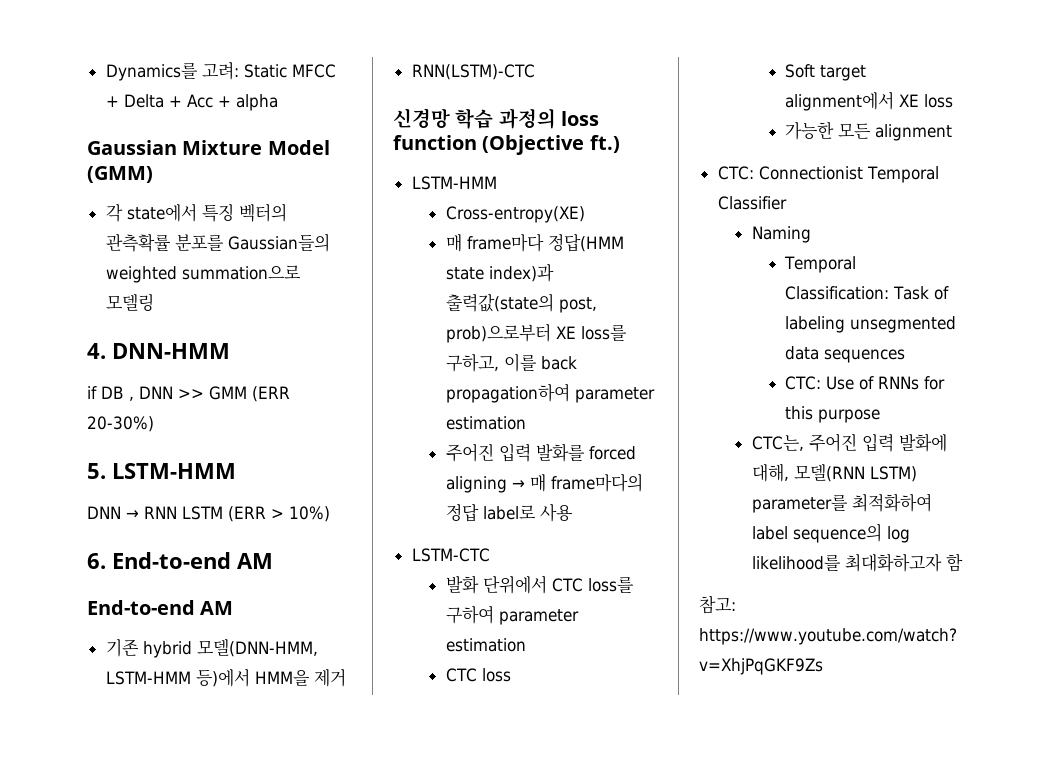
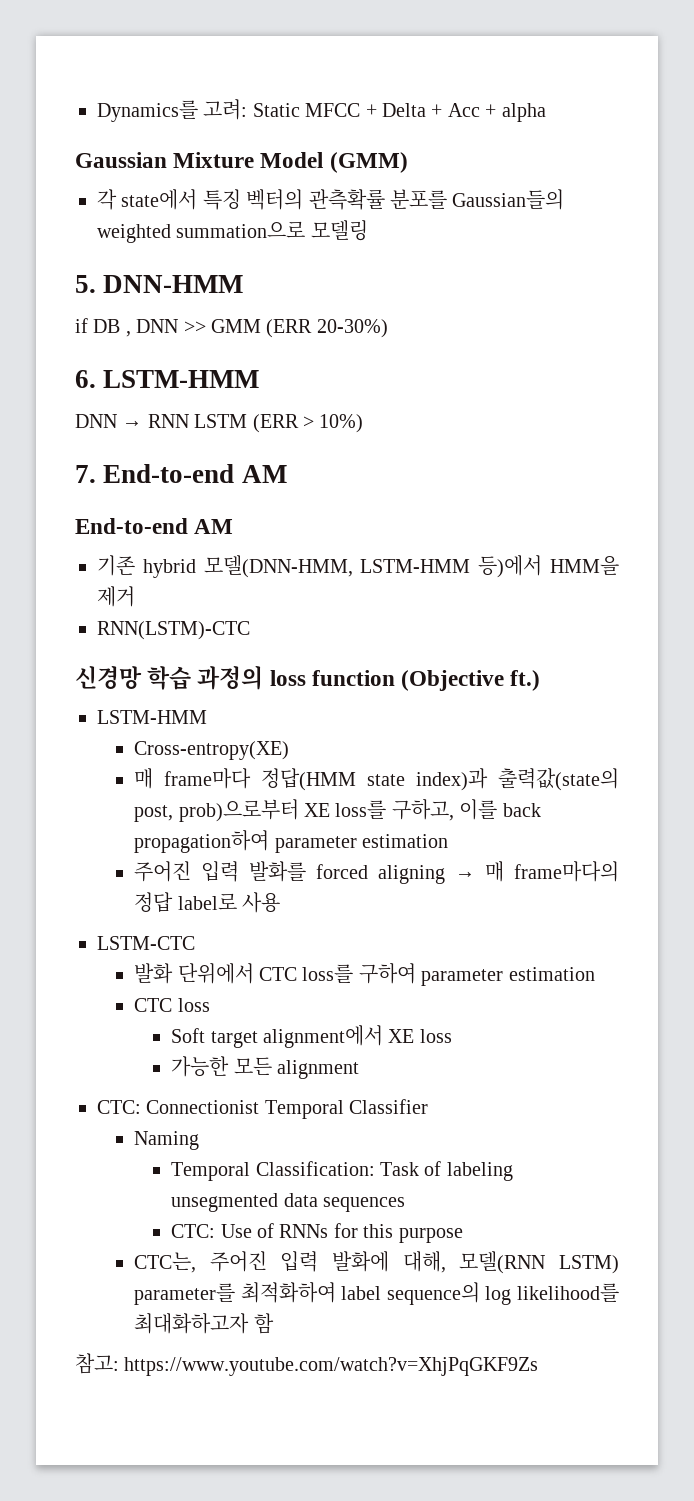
- 4. DNN-HMM
+ 5. DNN-HMM
- 5. LSTM-HMM
+ 6. LSTM-HMM
- 6. End-to-end AM
+ 7. End-to-end AM

